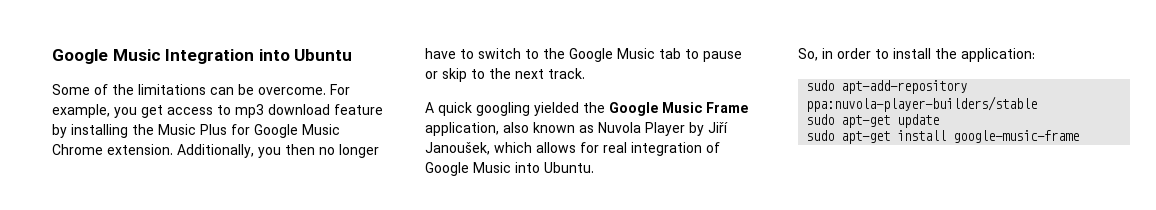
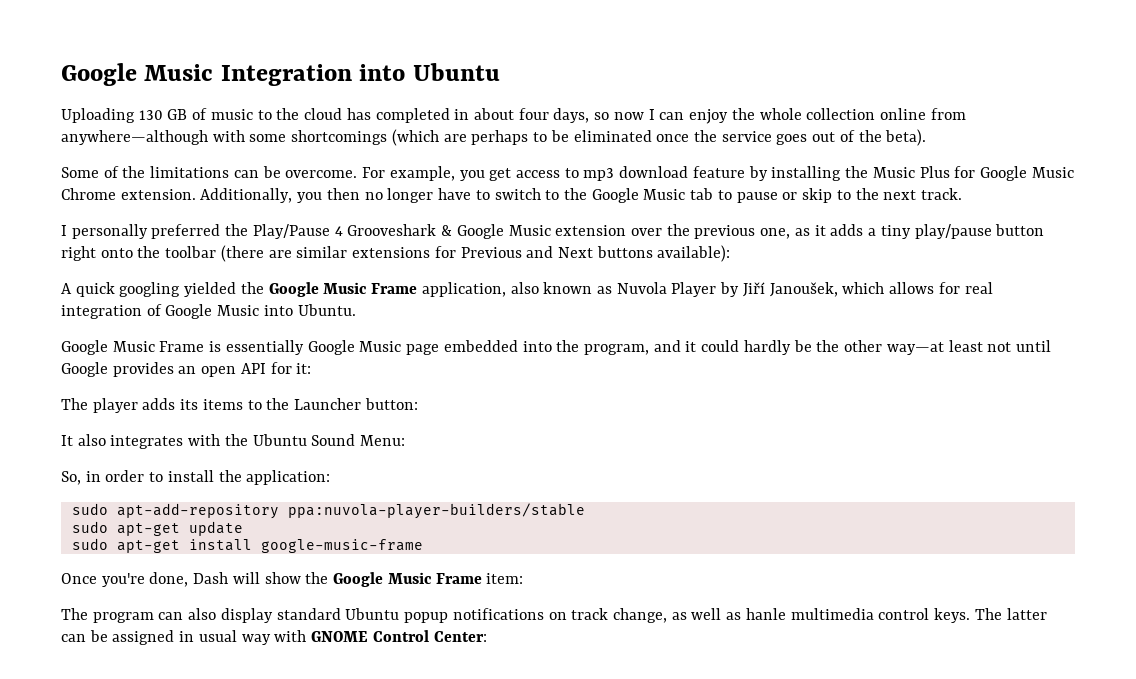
+ Uploading 130 GB of music to the cloud has completed in about four days, so now I can enjoy the whole collection online from anywhere—although with some shortcomings (which are perhaps to be eliminated once the service goes out of the beta).
+ I personally preferred the Play/Pause 4 Grooveshark & Google Music extension over the previous one, as it adds a tiny play/pause button right onto the toolbar (there are similar extensions for Previous and Next buttons available):
+ Google Music Frame is essentially Google Music page embedded into the program, and it could hardly be the other way—at least not until Google provides an open API for it:
+ The player adds its items to the Launcher button:
+ It also integrates with the Ubuntu Sound Menu:
+ Once you're done, Dash will show the Google Music Frame item:
+ The program can also display standard Ubuntu popup notifications on track change, as well as hanle multimedia control keys. The latter can be assigned in usual way with GNOME Control Center:

